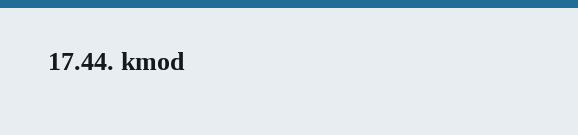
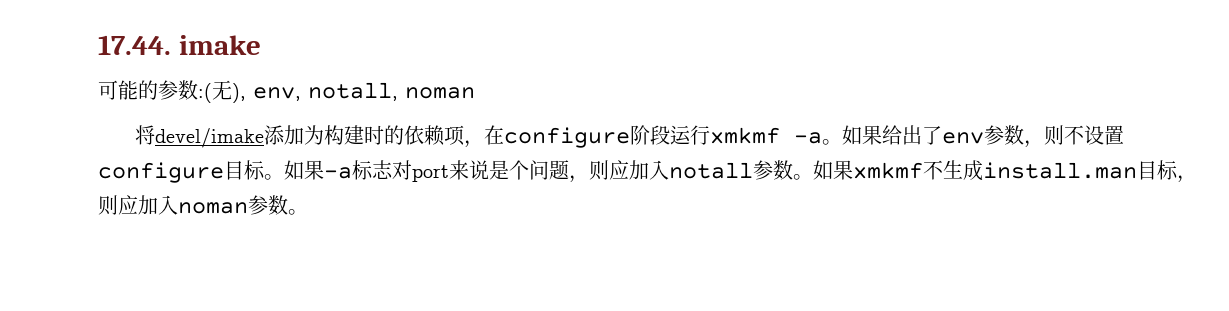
- 17.44. kmod
+ 17.44. imake
+ 可能的参数:(无), env, notall, noman
+ 将devel/imake添加为构建时的依赖项，在configure阶段运行xmkmf -a。如果给出了env参数，则不设置configure目标。如果-a标志对port来说是个问题，则应加入notall参数。如果xmkmf不生成install.man目标，则应加入noman参数。

